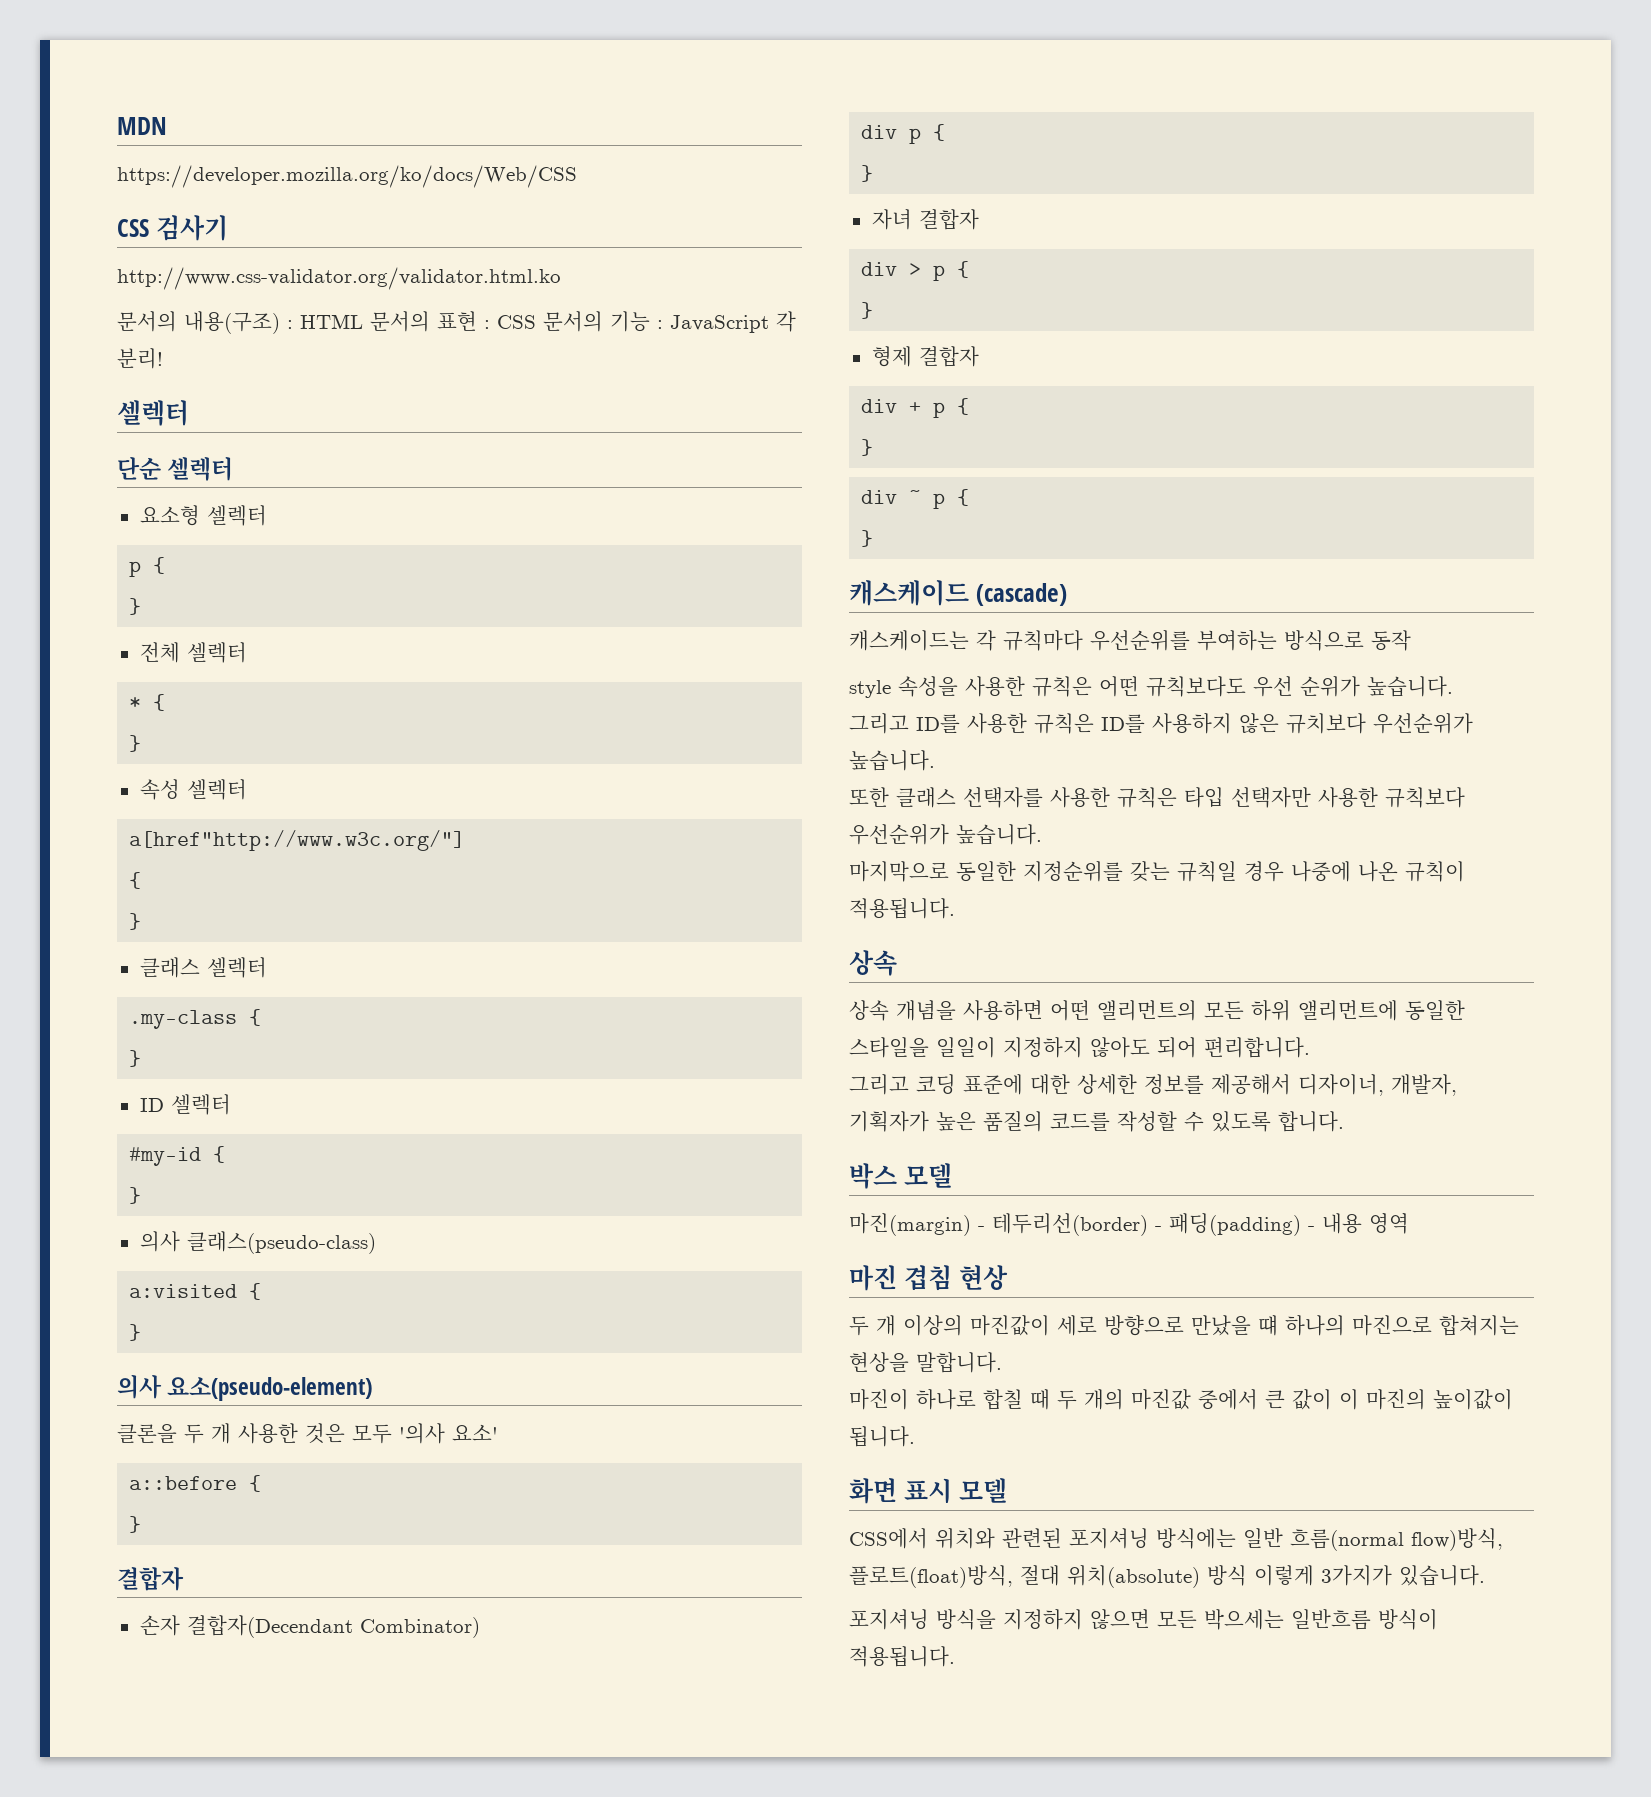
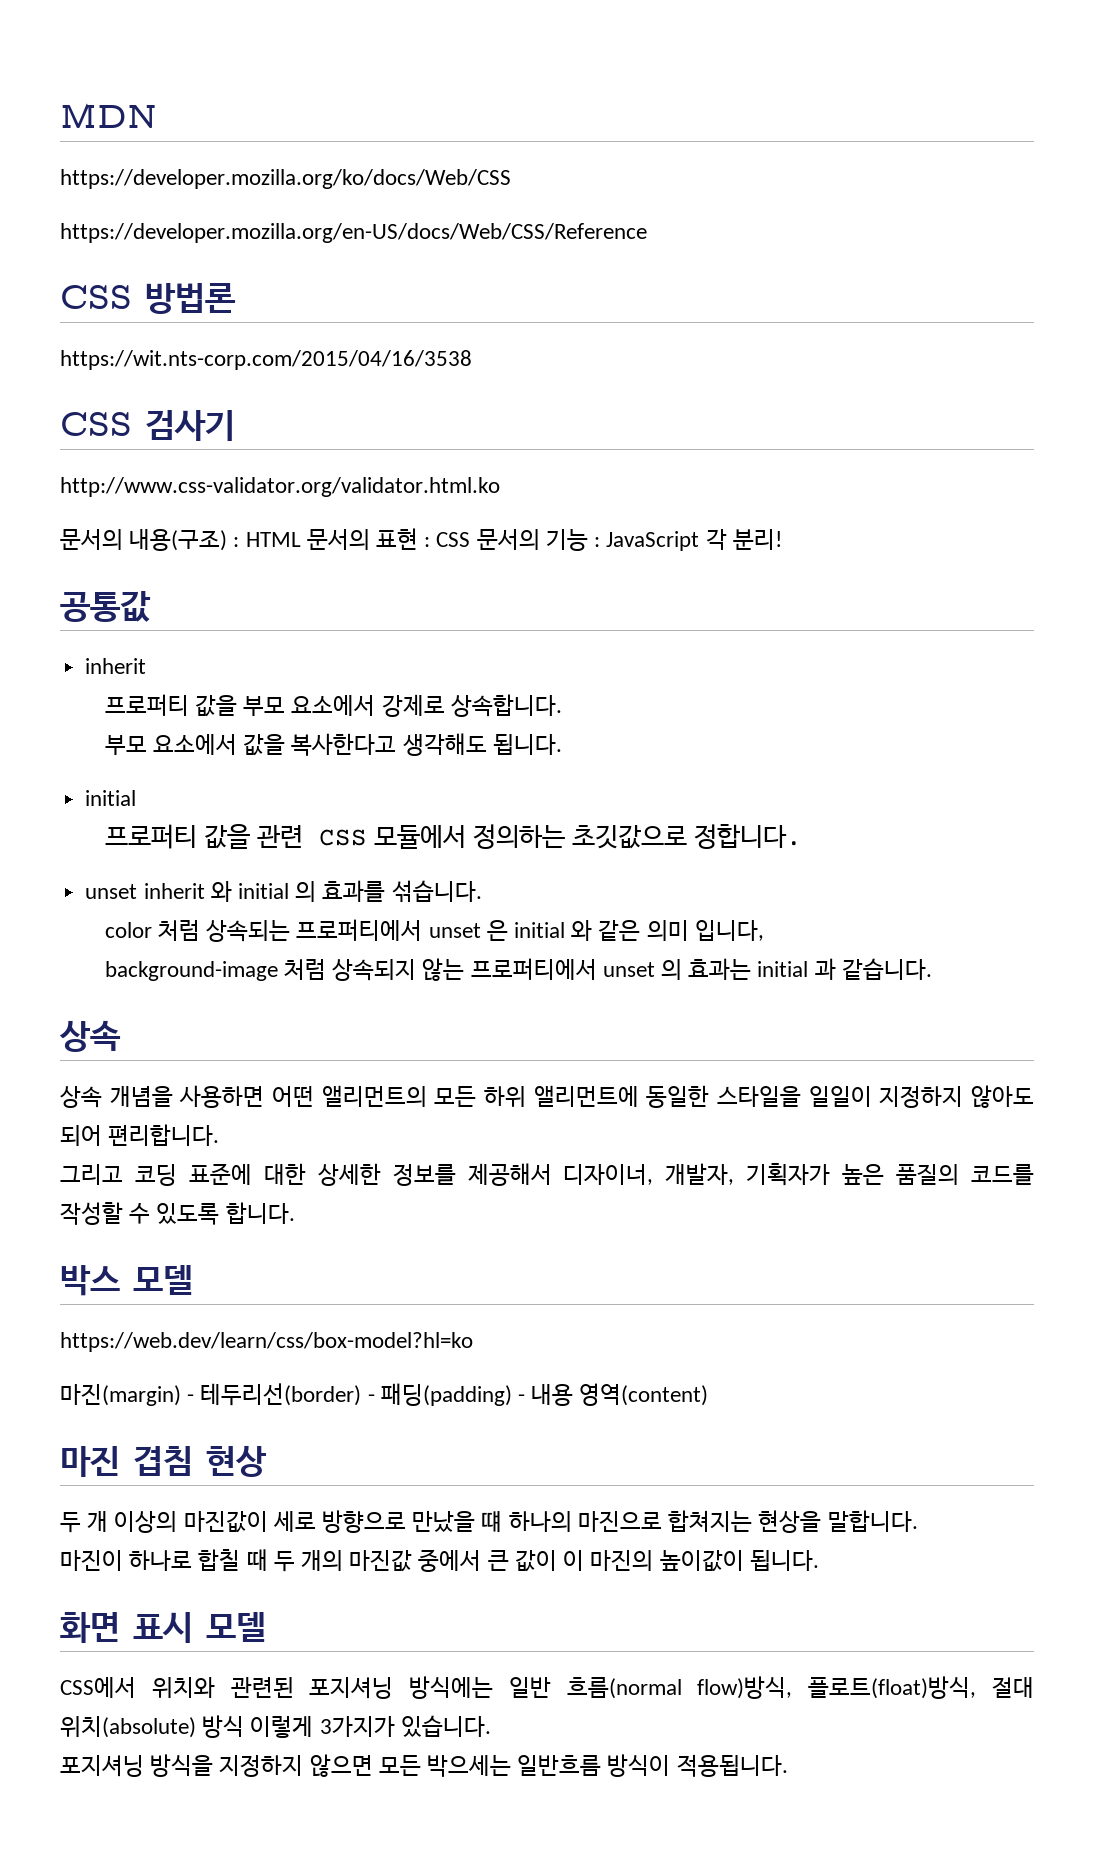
+ https://developer.mozilla.org/en-US/docs/Web/CSS/Reference
+ CSS 방법론
+ https://wit.nts-corp.com/2015/04/16/3538
  문서의 내용(구조) : HTML 문서의 표현 : CSS 문서의 기능 : JavaScript 각 분리!
- 셀렉터
- 단순 셀렉터
- 요소형 셀렉터
- p {
- }
- 전체 셀렉터
- * {
- }
- 속성 셀렉터
- a[href"http://www.w3c.org/"]
- {
- }
- 클래스 셀렉터
- .my-class {
- }
- ID 셀렉터
- #my-id {
- }
- 의사 클래스(pseudo-class)
- a:visited {
- }
- 의사 요소(pseudo-element)
- 클론을 두 개 사용한 것은 모두 '의사 요소'
- a::before {
- }
- 결합자
- 손자 결합자(Decendant Combinator)
- div p {
- }
- 자녀 결합자
- div > p {
- }
- 형제 결합자
- div + p {
- }
- div ~ p {
- }
- 캐스케이드 (cascade)
- 캐스케이드는 각 규칙마다 우선순위를 부여하는 방식으로 동작
- style 속성을 사용한 규칙은 어떤 규칙보다도 우선 순위가 높습니다.
- 그리고 ID를 사용한 규칙은 ID를 사용하지 않은 규치보다 우선순위가 높습니다.
- 또한 클래스 선택자를 사용한 규칙은 타입 선택자만 사용한 규칙보다 우선순위가 높습니다.
- 마지막으로 동일한 지정순위를 갖는 규칙일 경우 나중에 나온 규칙이 적용됩니다.
+ 공통값
+ inherit
+ 프로퍼티 값을 부모 요소에서 강제로 상속합니다.
+ 부모 요소에서 값을 복사한다고 생각해도 됩니다.
+ initial
+ 프로퍼티 값을 관련 CSS 모듈에서 정의하는 초깃값으로 정합니다.
+ unset inherit 와 initial 의 효과를 섞습니다.
+ color 처럼 상속되는 프로퍼티에서 unset 은 initial 와 같은 의미 입니다,
+ background-image 처럼 상속되지 않는 프로퍼티에서 unset 의 효과는 initial 과 같습니다.
+ https://web.dev/learn/css/box-model?hl=ko
- 마진(margin) - 테두리선(border) - 패딩(padding) - 내용 영역
+ 마진(margin) - 테두리선(border) - 패딩(padding) - 내용 영역(content)

